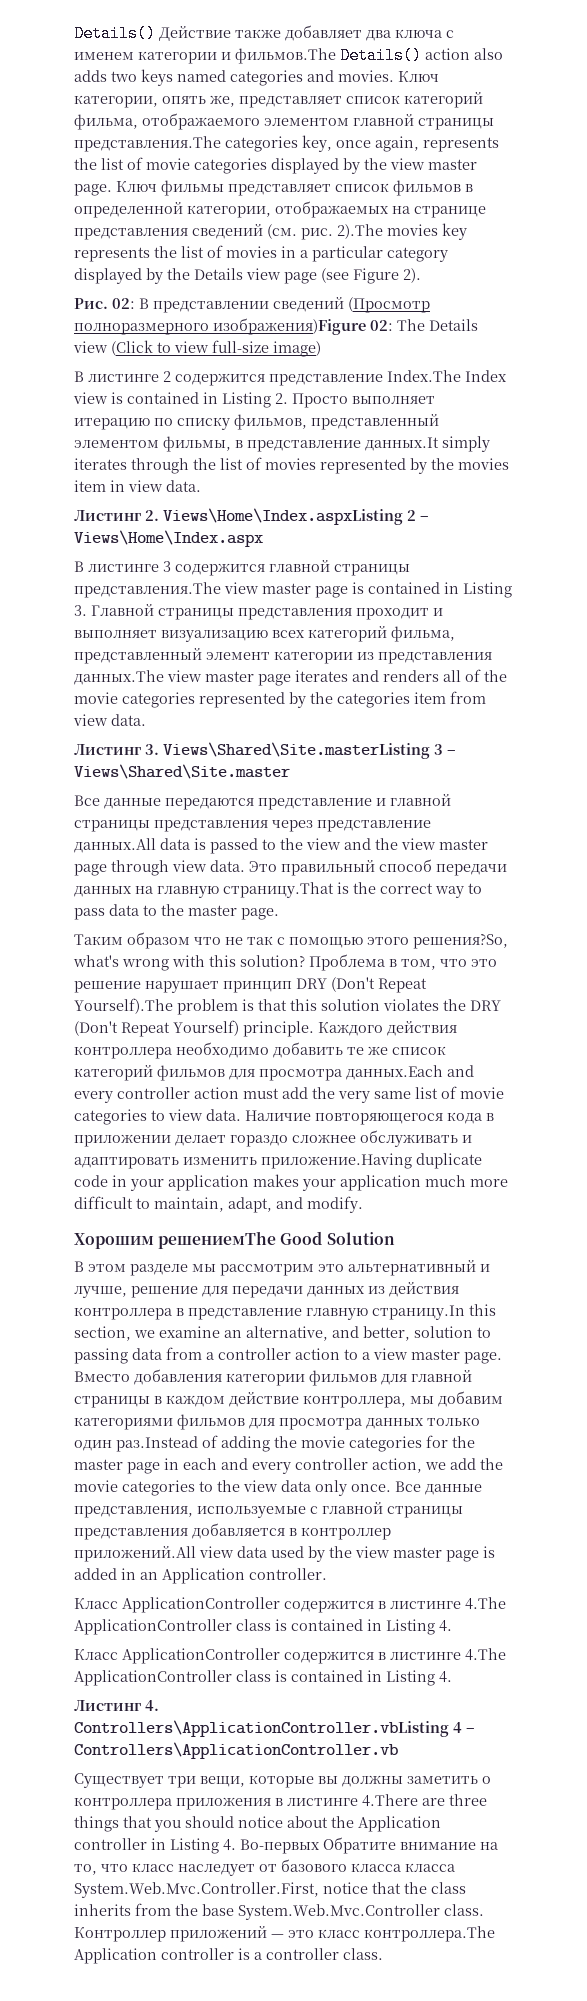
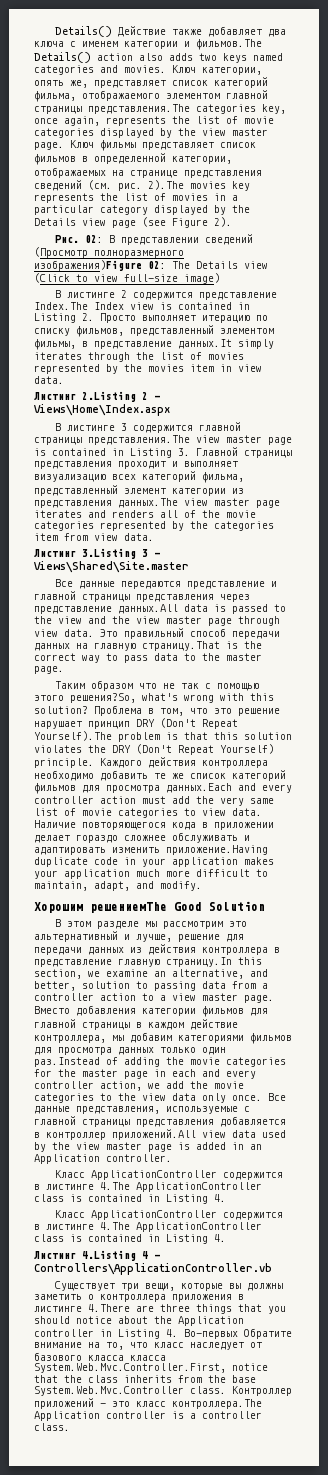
- Листинг 2. Views\Home\Index.aspxListing 2 – Views\Home\Index.aspx
+ Листинг 2.Listing 2 – Views\Home\Index.aspx
- Листинг 3. Views\Shared\Site.masterListing 3 – Views\Shared\Site.master
+ Листинг 3.Listing 3 – Views\Shared\Site.master
- Листинг 4. Controllers\ApplicationController.vbListing 4 – Controllers\ApplicationController.vb
+ Листинг 4.Listing 4 – Controllers\ApplicationController.vb

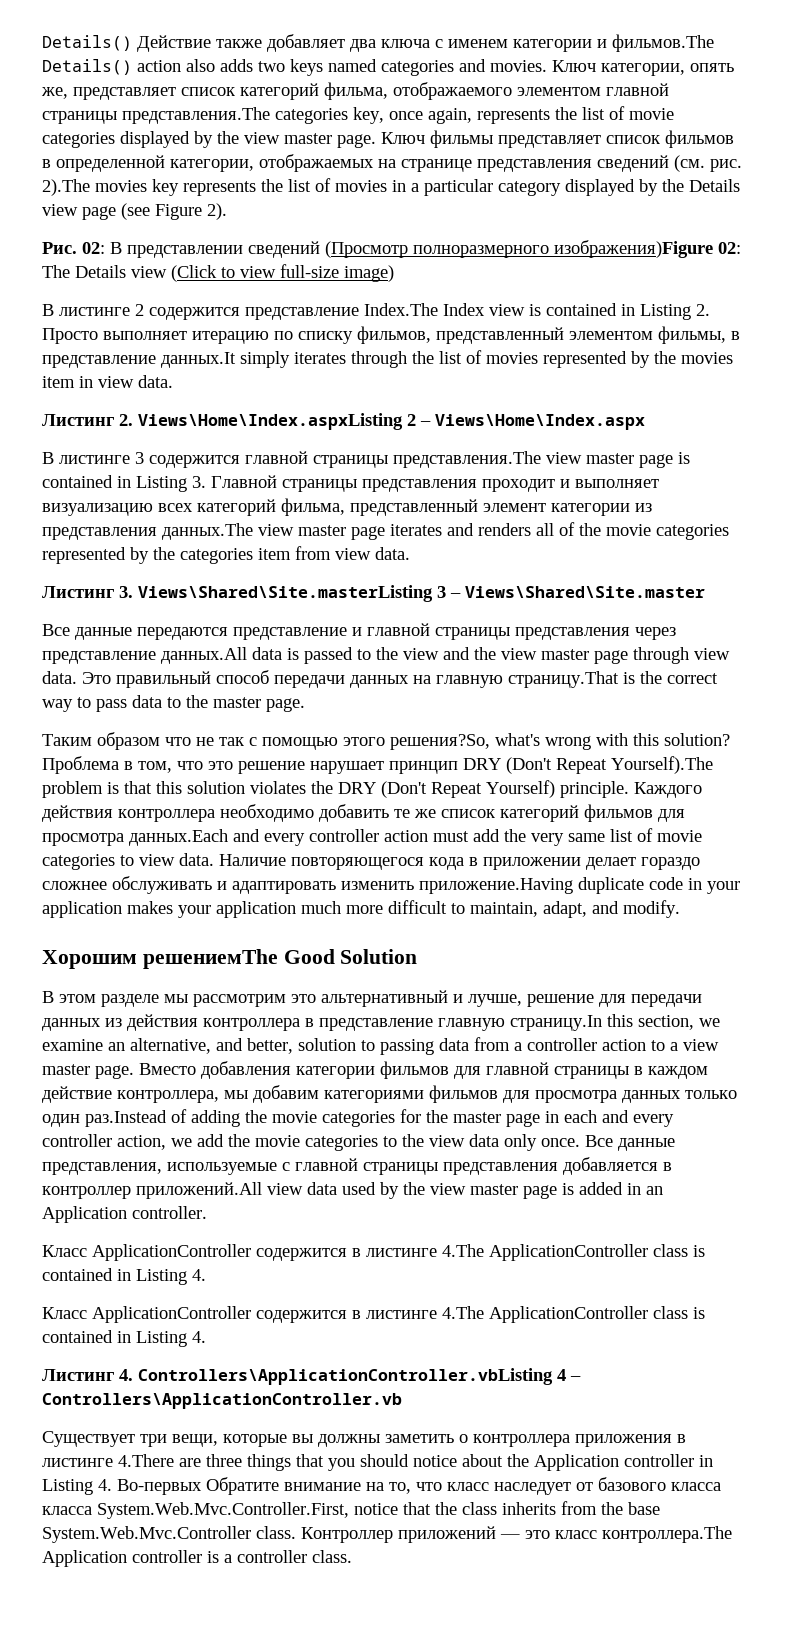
- Листинг 2.Listing 2 – Views\Home\Index.aspx
+ Листинг 2. Views\Home\Index.aspxListing 2 – Views\Home\Index.aspx
- Листинг 3.Listing 3 – Views\Shared\Site.master
+ Листинг 3. Views\Shared\Site.masterListing 3 – Views\Shared\Site.master
- Листинг 4.Listing 4 – Controllers\ApplicationController.vb
+ Листинг 4. Controllers\ApplicationController.vbListing 4 – Controllers\ApplicationController.vb

